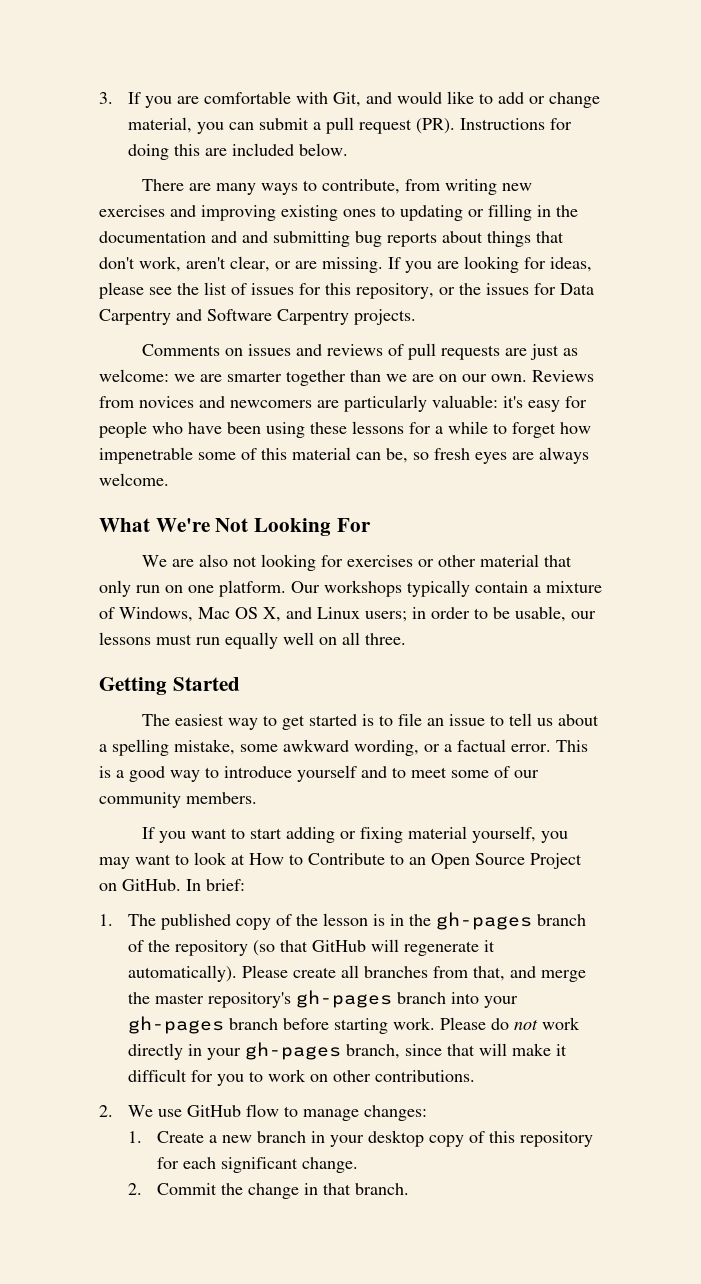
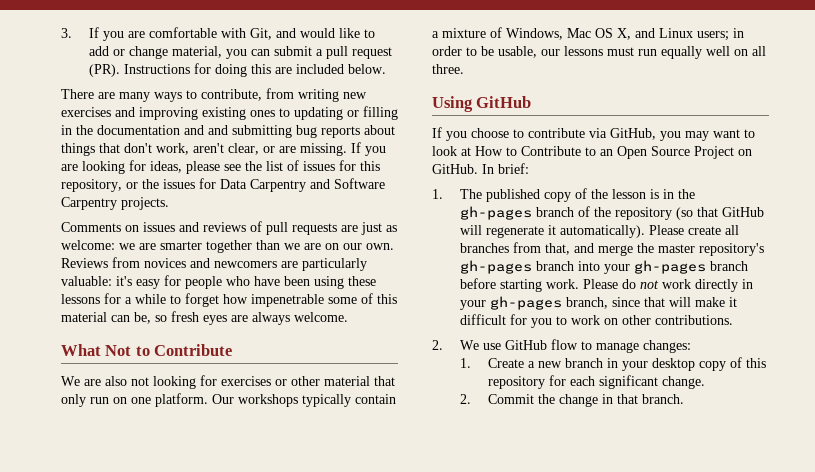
- What We're Not Looking For
+ What Not to Contribute
- Getting Started
- The easiest way to get started is to file an issue to tell us about a spelling mistake, some awkward wording, or a factual error. This is a good way to introduce yourself and to meet some of our community members.
- If you want to start adding or fixing material yourself, you may want to look at How to Contribute to an Open Source Project on GitHub.
+ Using GitHub
+ If you choose to contribute via GitHub, you may want to look at How to Contribute to an Open Source Project on GitHub.

